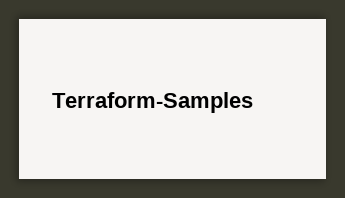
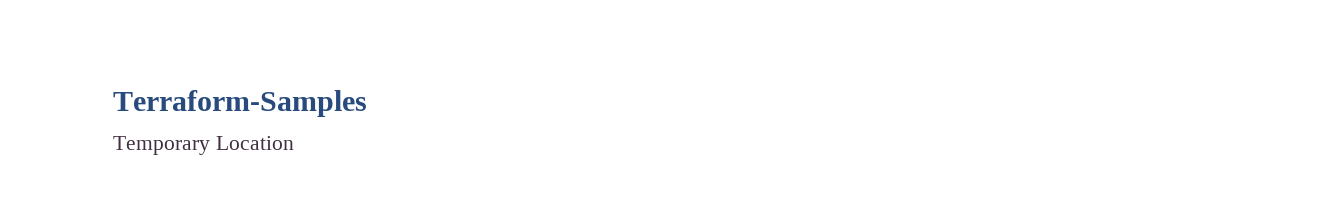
+ Temporary Location

